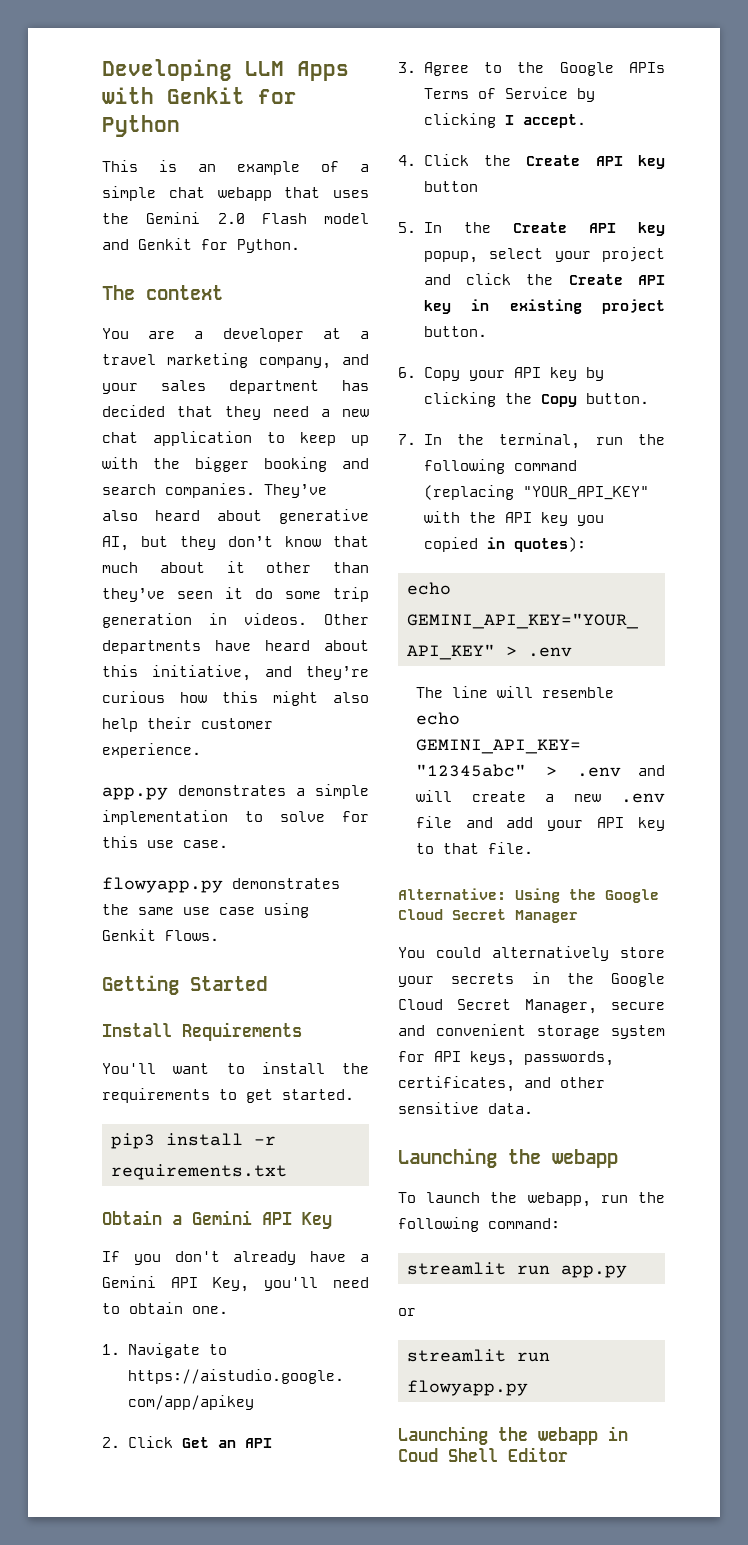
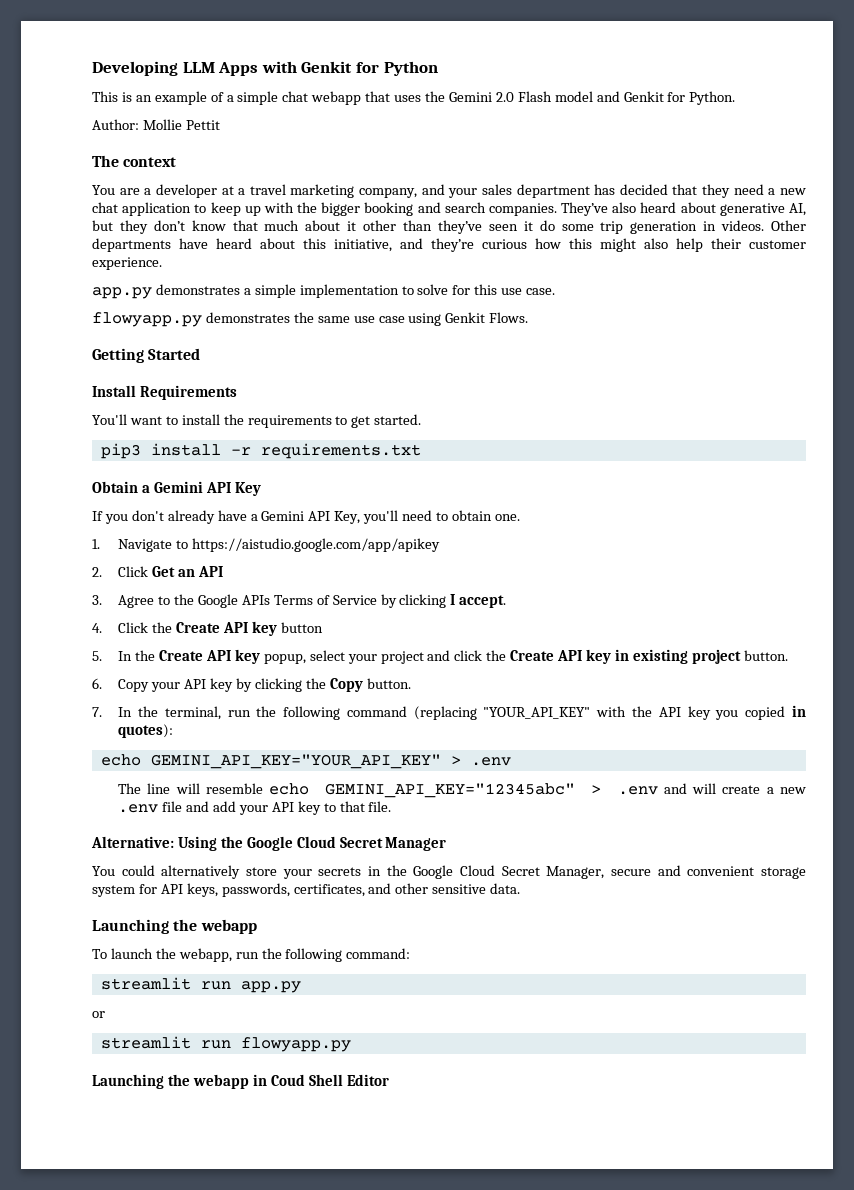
+ Author: Mollie Pettit

